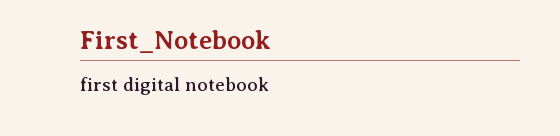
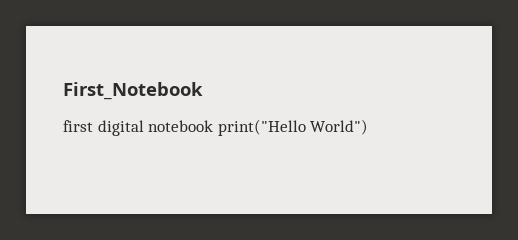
- first digital notebook
+ first digital notebook print("Hello World")

